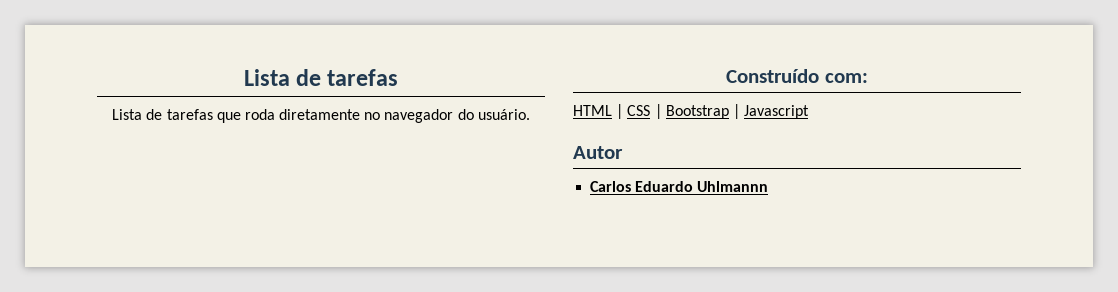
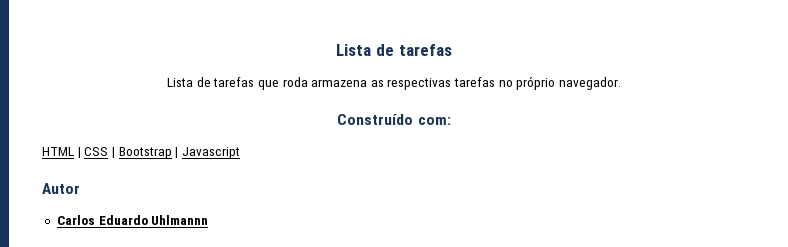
- Lista de tarefas que roda diretamente no navegador do usuário.
+ Lista de tarefas que roda armazena as respectivas tarefas no próprio navegador.

